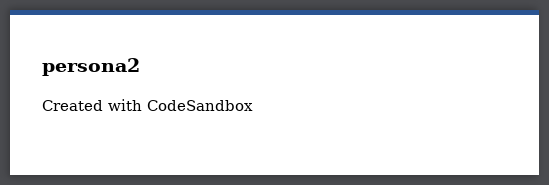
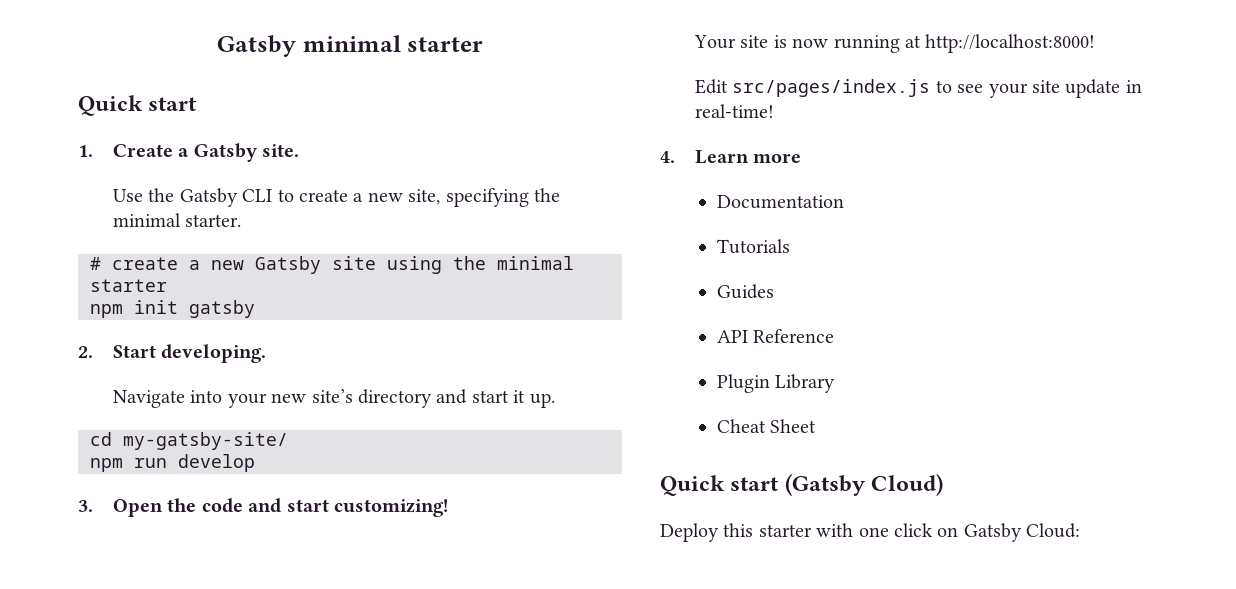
- persona2
- Created with CodeSandbox
+ Gatsby minimal starter
+ Quick start
+ 1. Create a Gatsby site.
+ Use the Gatsby CLI to create a new site, specifying the minimal starter.
+ # create a new Gatsby site using the minimal starter
+ npm init gatsby
+ 2. Start developing.
+ Navigate into your new site’s directory and start it up.
+ cd my-gatsby-site/
+ npm run develop
+ 3. Open the code and start customizing!
+ Your site is now running at http://localhost:8000!
+ Edit src/pages/index.js to see your site update in real-time!
+ 4. Learn more
+ Documentation
+ Tutorials
+ Guides
+ API Reference
+ Plugin Library
+ Cheat Sheet
+ Quick start (Gatsby Cloud)
+ Deploy this starter with one click on Gatsby Cloud:

